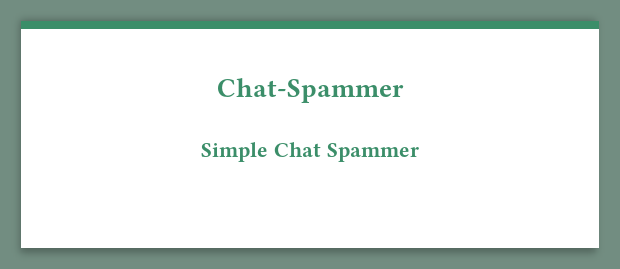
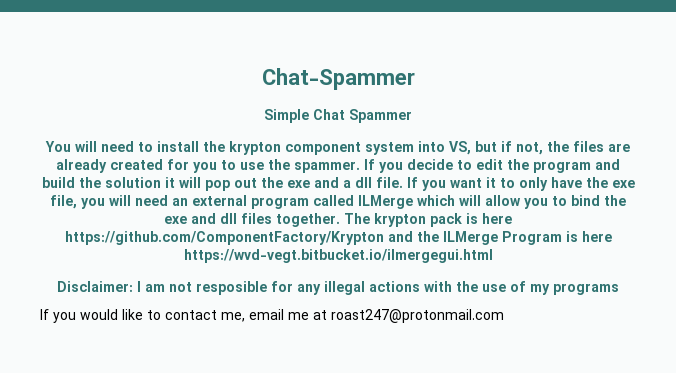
+ You will need to install the krypton component system into VS, but if not, the files are already created for you to use the spammer. If you decide to edit the program and build the solution it will pop out the exe and a dll file. If you want it to only have the exe file, you will need an external program called ILMerge which will allow you to bind the exe and dll files together. The krypton pack is here https://github.com/ComponentFactory/Krypton and the ILMerge Program is here https://wvd-vegt.bitbucket.io/ilmergegui.html
+ Disclaimer: I am not resposible for any illegal actions with the use of my programs
+ If you would like to contact me, email me at roast247@protonmail.com

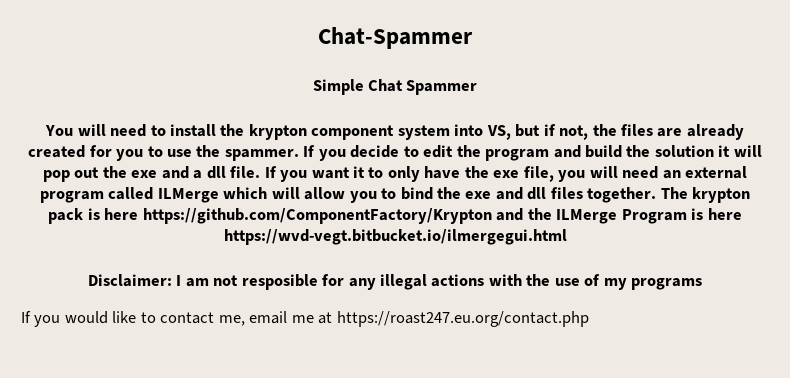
- If you would like to contact me, email me at roast247@protonmail.com
+ If you would like to contact me, email me at https://roast247.eu.org/contact.php

